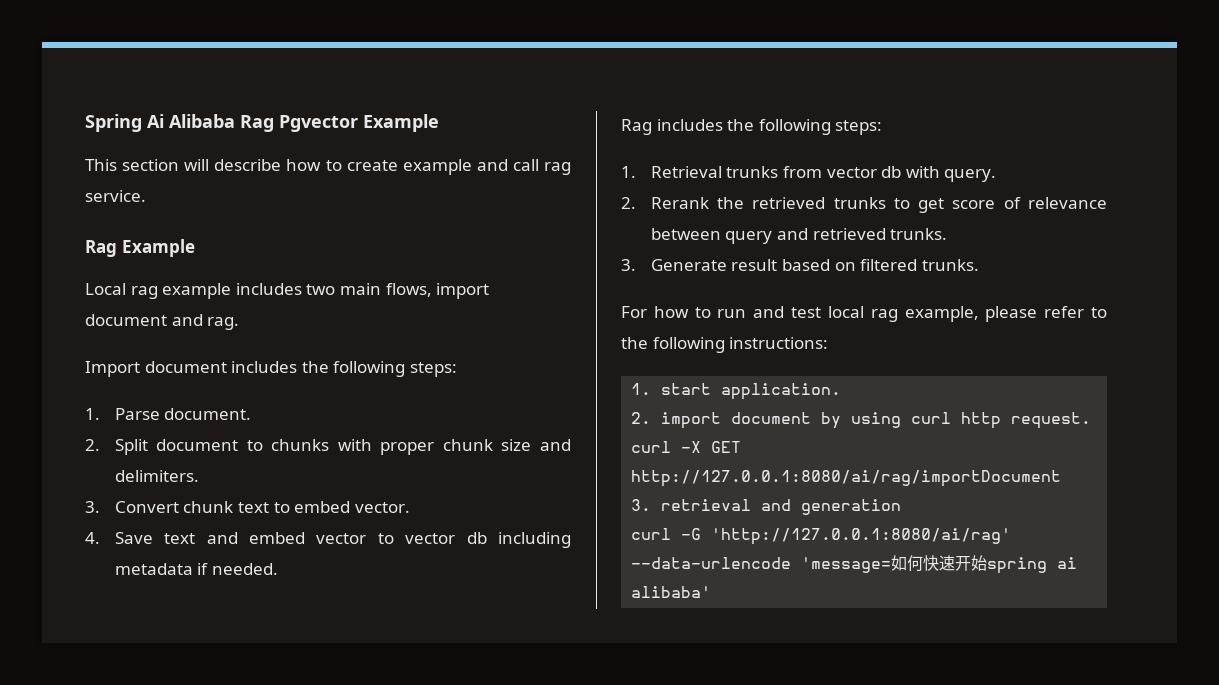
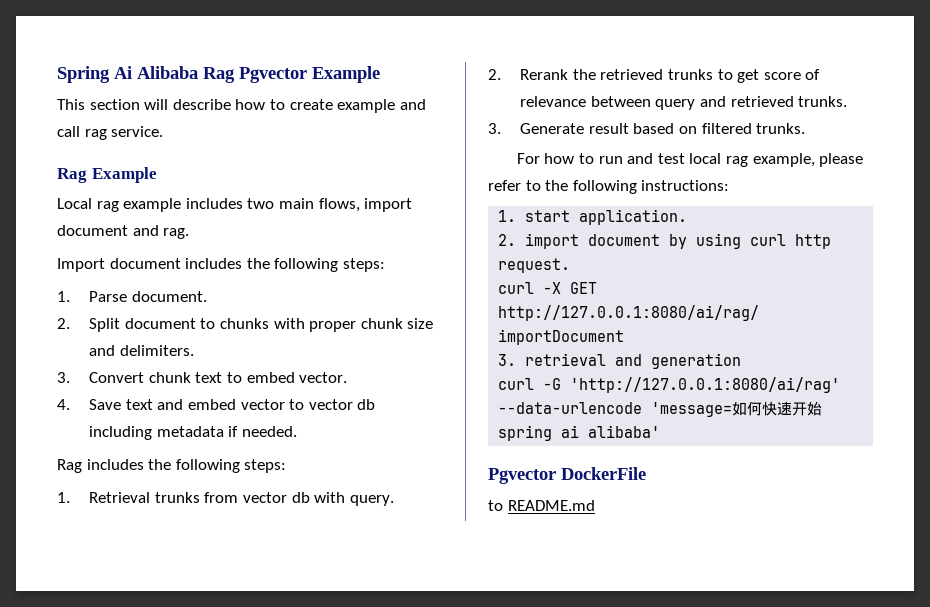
+ Pgvector DockerFile
+ to README.md

